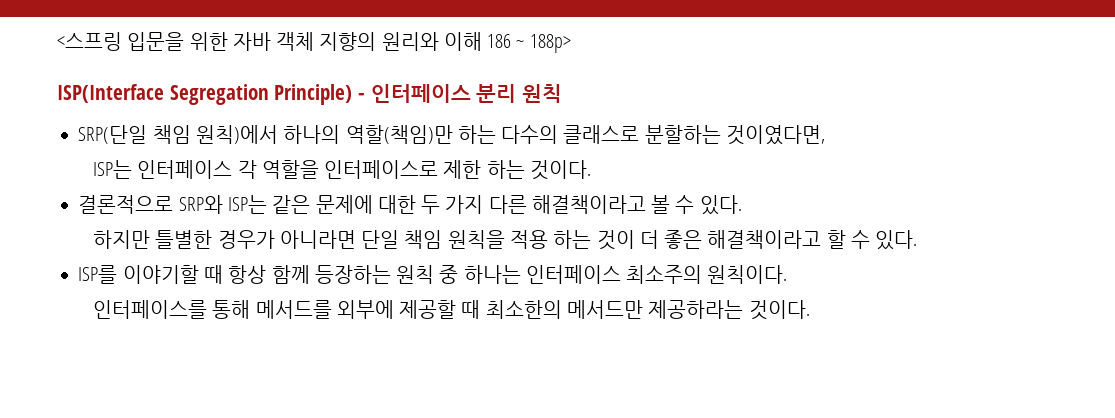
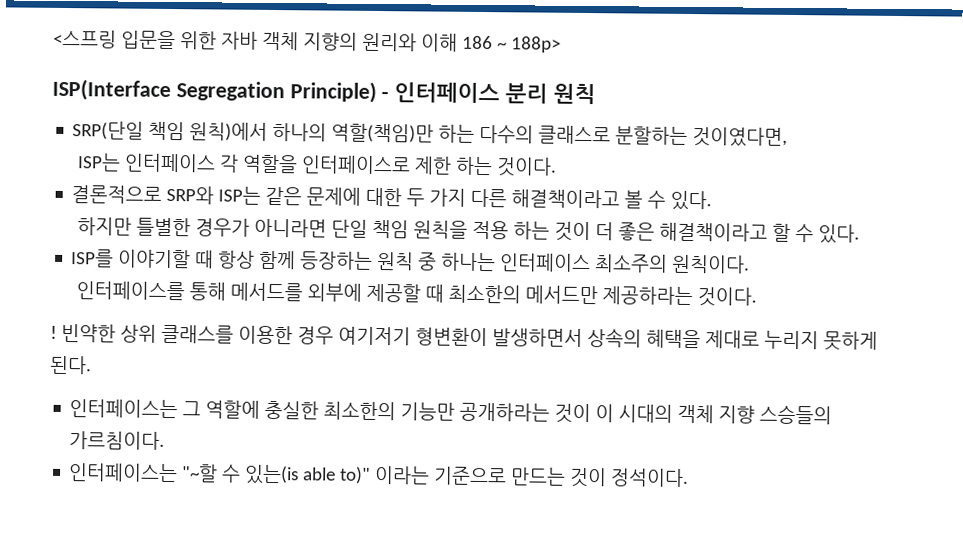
+ ! 빈약한 상위 클래스를 이용한 경우 여기저기 형변환이 발생하면서 상속의 혜택을 제대로 누리지 못하게 된다.
+ 인터페이스는 그 역할에 충실한 최소한의 기능만 공개하라는 것이 이 시대의 객체 지향 스승들의 가르침이다.
+ 인터페이스는 "~할 수 있는(is able to)" 이라는 기준으로 만드는 것이 정석이다.

